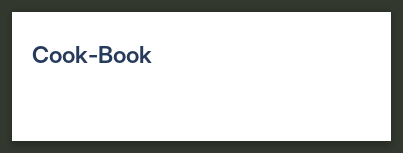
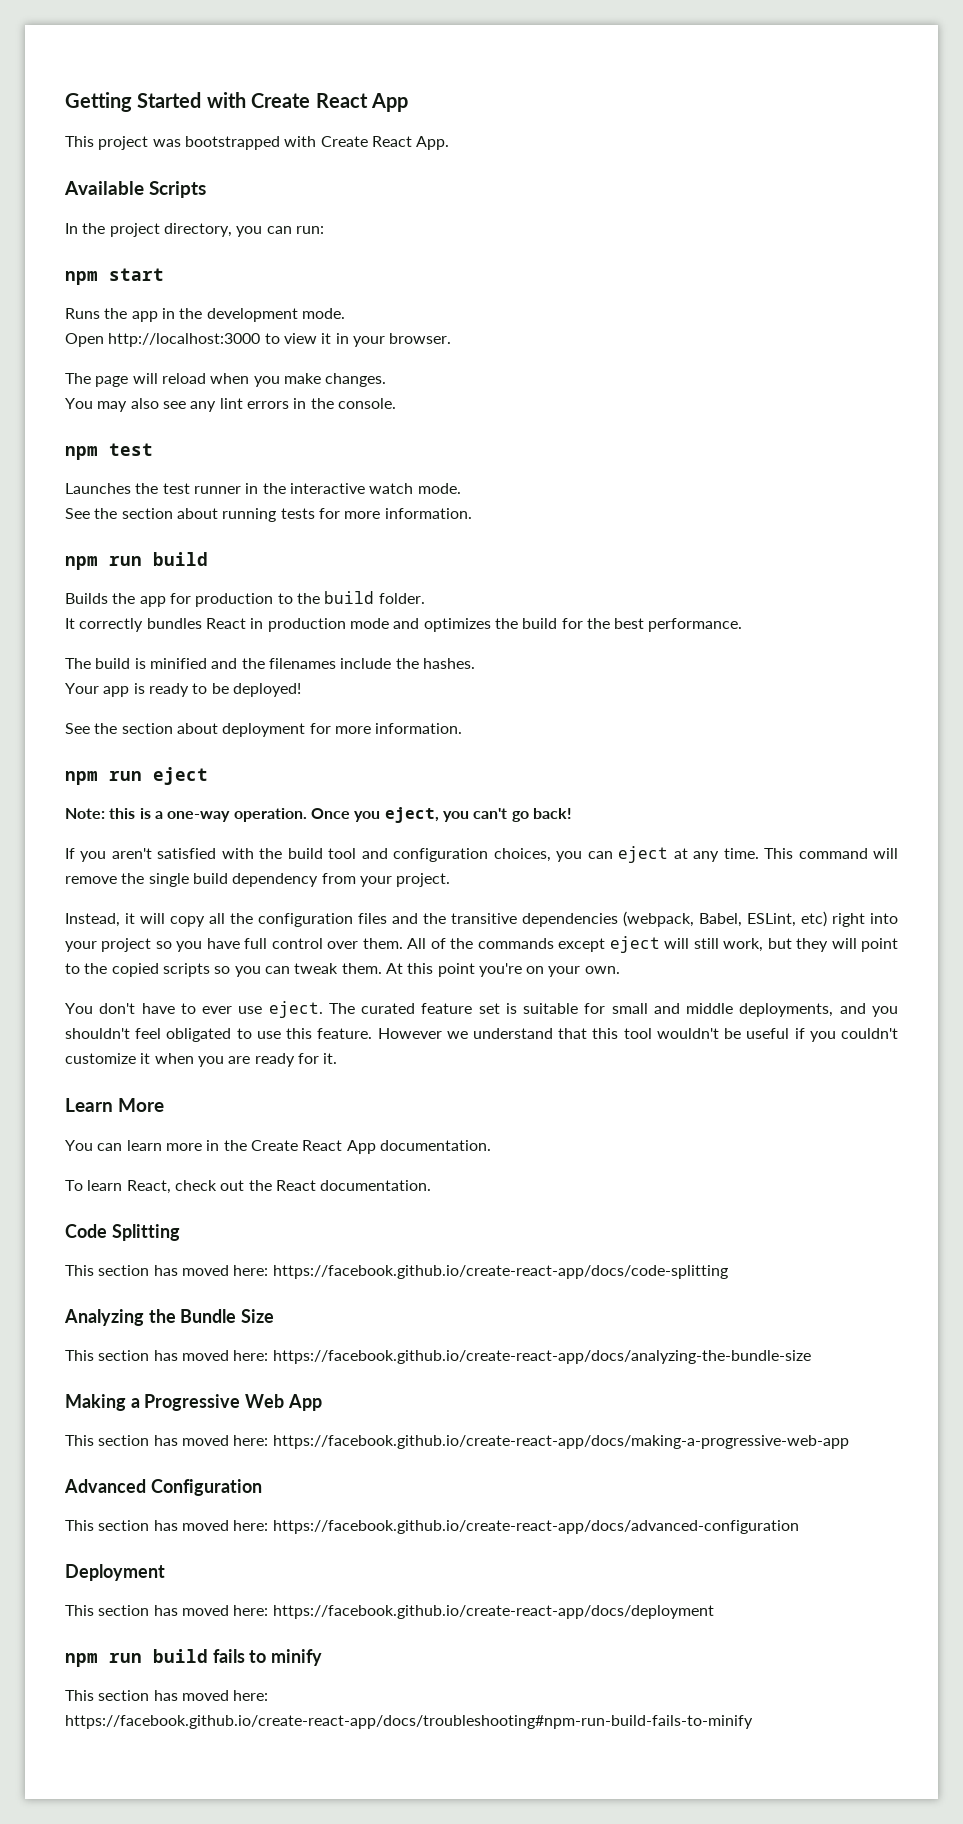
- Cook-Book
+ Getting Started with Create React App
+ This project was bootstrapped with Create React App.
+ Available Scripts
+ In the project directory, you can run:
+ npm start
+ Runs the app in the development mode.
+ Open http://localhost:3000 to view it in your browser.
+ The page will reload when you make changes.
+ You may also see any lint errors in the console.
+ npm test
+ Launches the test runner in the interactive watch mode.
+ See the section about running tests for more information.
+ npm run build
+ Builds the app for production to the build folder.
+ It correctly bundles React in production mode and optimizes the build for the best performance.
+ The build is minified and the filenames include the hashes.
+ Your app is ready to be deployed!
+ See the section about deployment for more information.
+ npm run eject
+ Note: this is a one-way operation. Once you eject, you can't go back!
+ If you aren't satisfied with the build tool and configuration choices, you can eject at any time. This command will remove the single build dependency from your project.
+ Instead, it will copy all the configuration files and the transitive dependencies (webpack, Babel, ESLint, etc) right into your project so you have full control over them. All of the commands except eject will still work, but they will point to the copied scripts so you can tweak them. At this point you're on your own.
+ You don't have to ever use eject. The curated feature set is suitable for small and middle deployments, and you shouldn't feel obligated to use this feature. However we understand that this tool wouldn't be useful if you couldn't customize it when you are ready for it.
+ Learn More
+ You can learn more in the Create React App documentation.
+ To learn React, check out the React documentation.
+ Code Splitting
+ This section has moved here: https://facebook.github.io/create-react-app/docs/code-splitting
+ Analyzing the Bundle Size
+ This section has moved here: https://facebook.github.io/create-react-app/docs/analyzing-the-bundle-size
+ Making a Progressive Web App
+ This section has moved here: https://facebook.github.io/create-react-app/docs/making-a-progressive-web-app
+ Advanced Configuration
+ This section has moved here: https://facebook.github.io/create-react-app/docs/advanced-configuration
+ Deployment
+ This section has moved here: https://facebook.github.io/create-react-app/docs/deployment
+ npm run build fails to minify
+ This section has moved here: https://facebook.github.io/create-react-app/docs/troubleshooting#npm-run-build-fails-to-minify

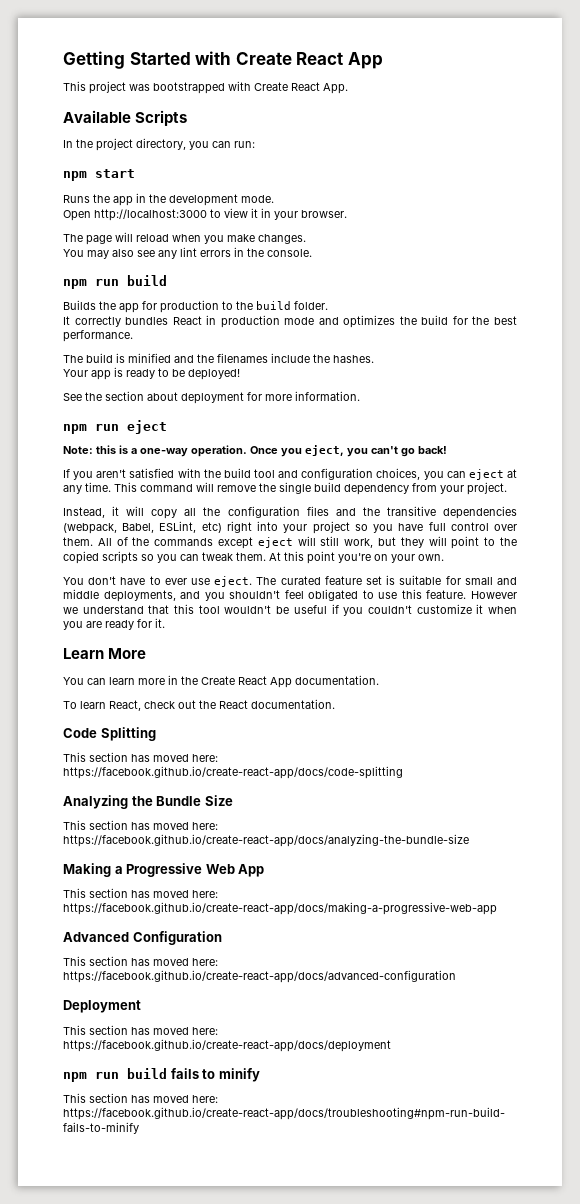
- npm test
- Launches the test runner in the interactive watch mode.
- See the section about running tests for more information.

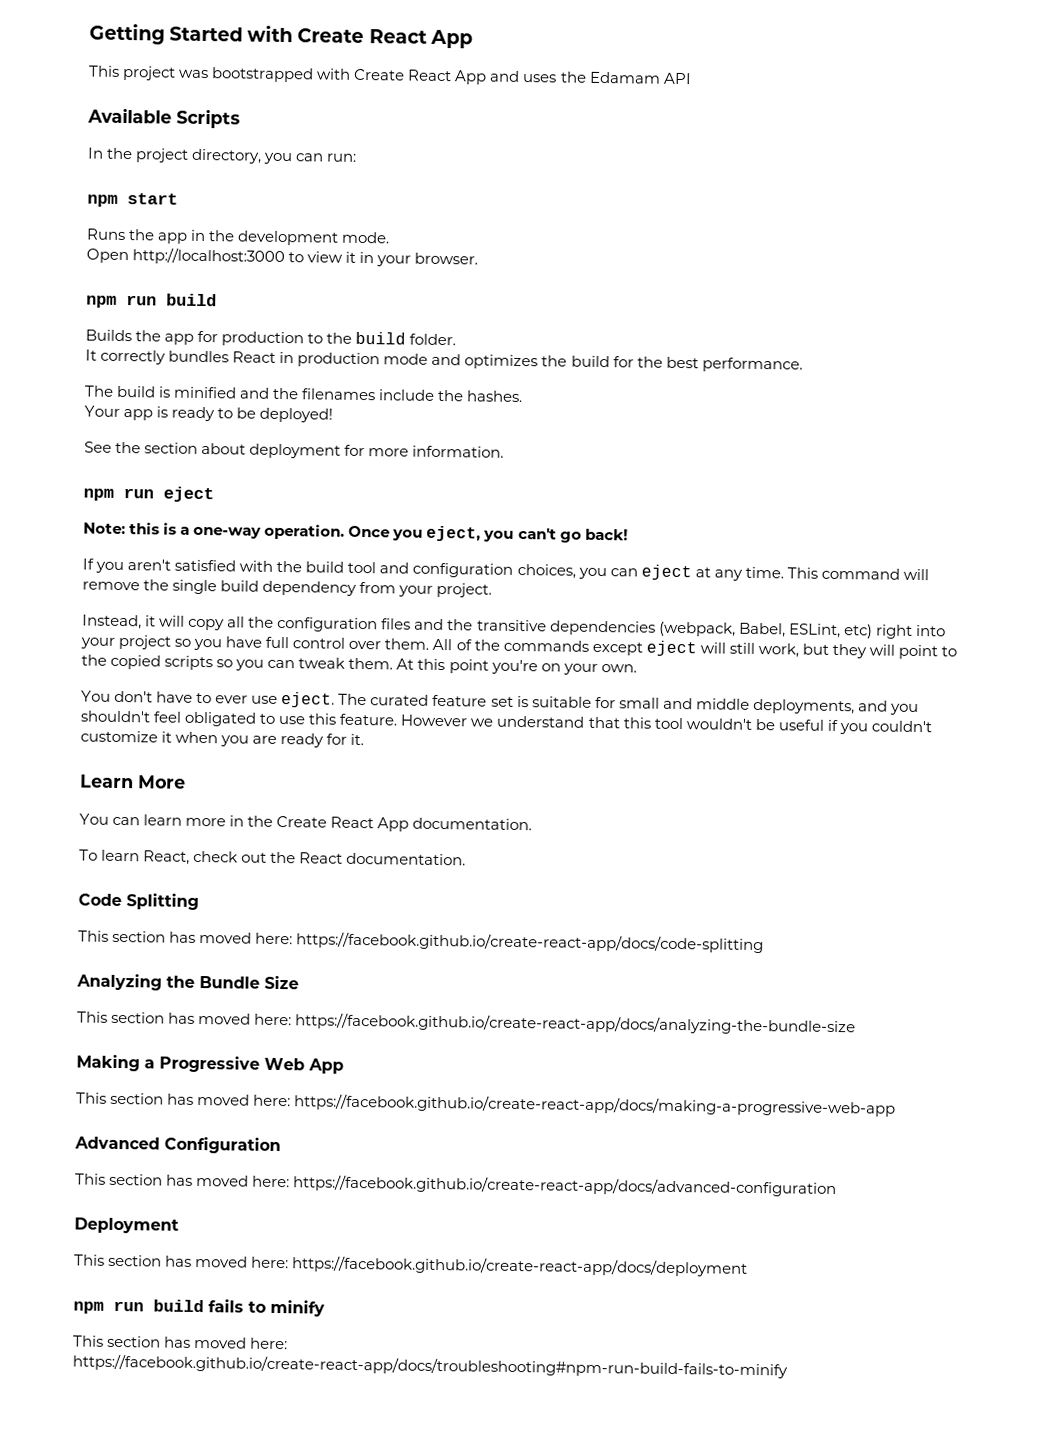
- This project was bootstrapped with Create React App.
+ This project was bootstrapped with Create React App and uses the Edamam API
- The page will reload when you make changes.
- You may also see any lint errors in the console.

